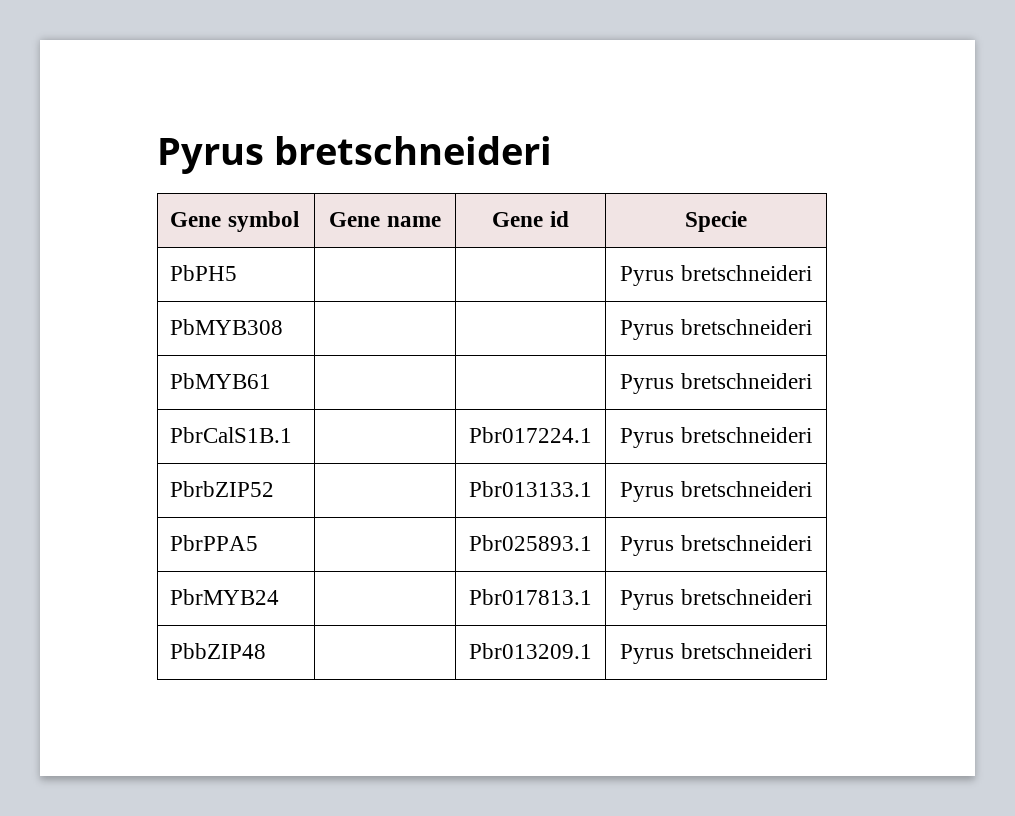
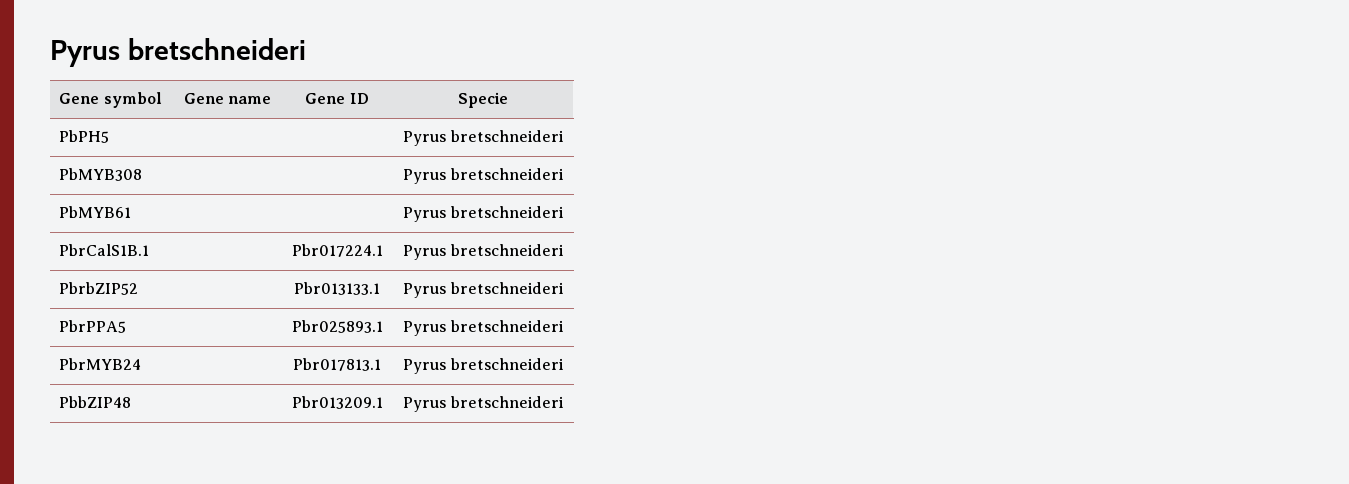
- Gene symbol | Gene name | Gene id | Specie
+ Gene symbol | Gene name | Gene ID | Specie

